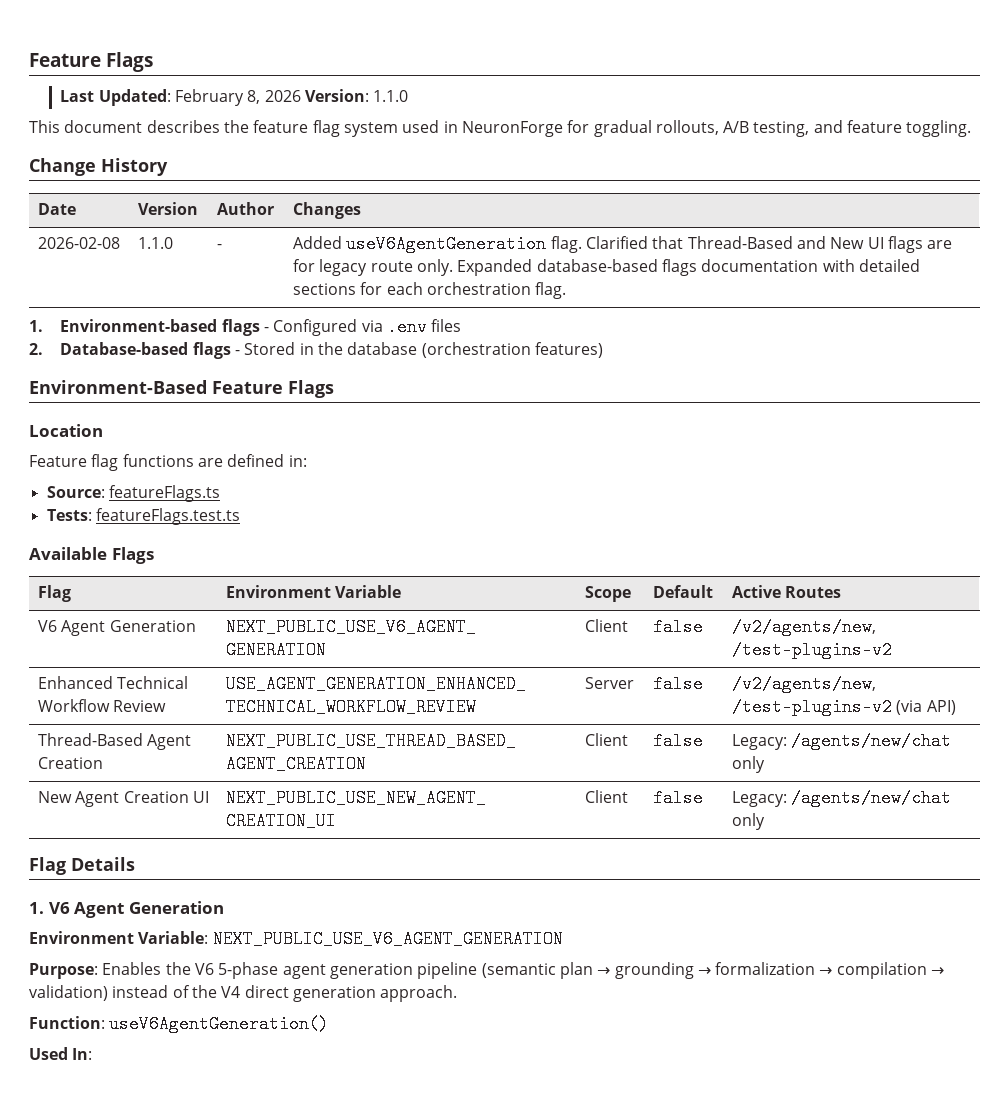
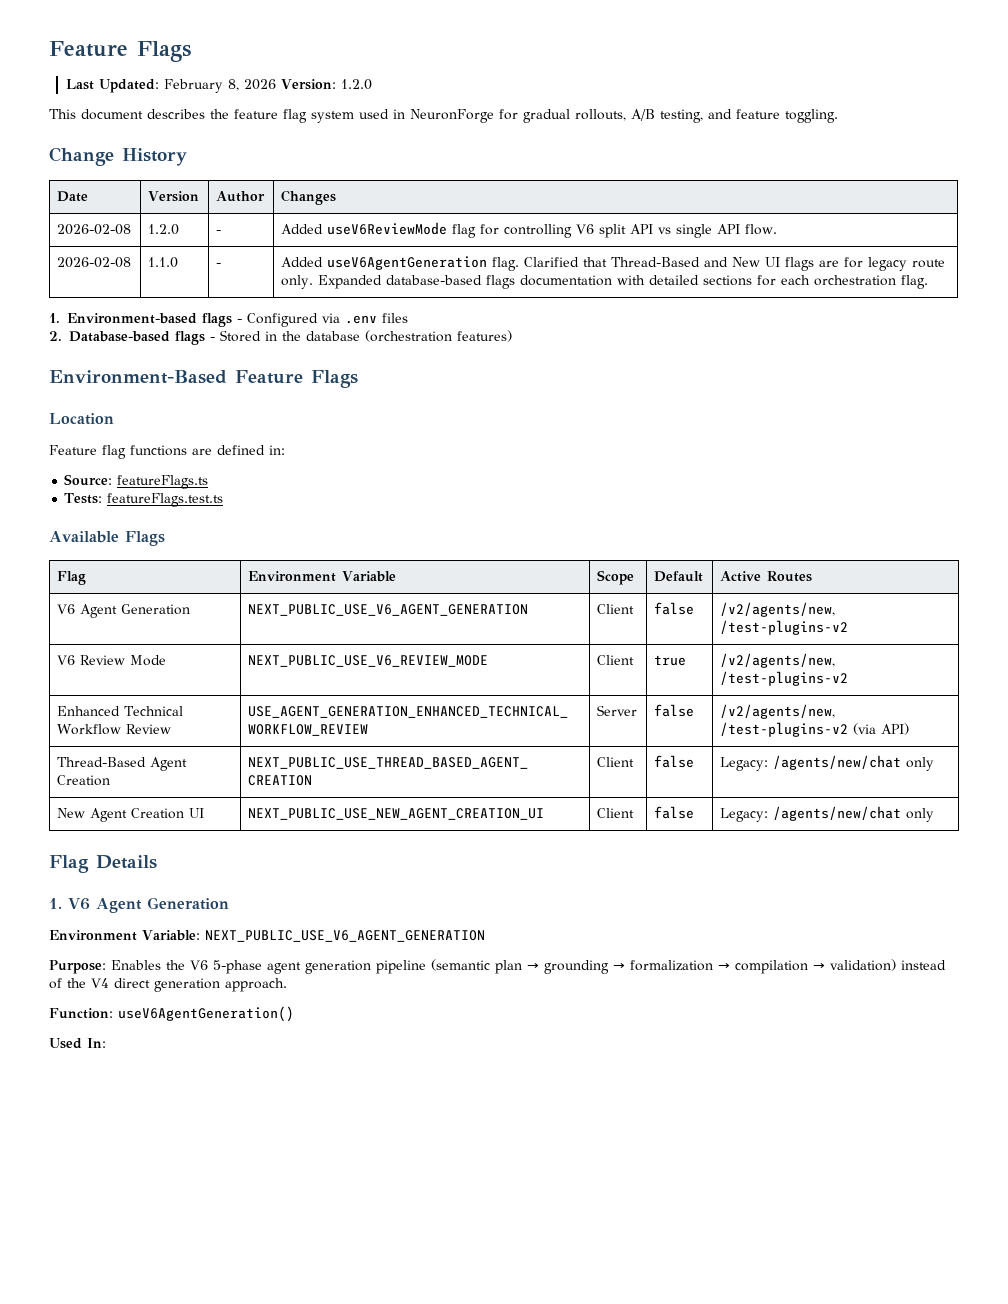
- Last Updated: February 8, 2026 Version: 1.1.0
+ Last Updated: February 8, 2026 Version: 1.2.0
+ 2026-02-08 | 1.2.0 | - | Added useV6ReviewMode flag for controlling V6 split API vs single API flow.
+ V6 Review Mode | NEXT_PUBLIC_USE_V6_REVIEW_MODE | Client | true | /v2/agents/new, /test-plugins-v2

